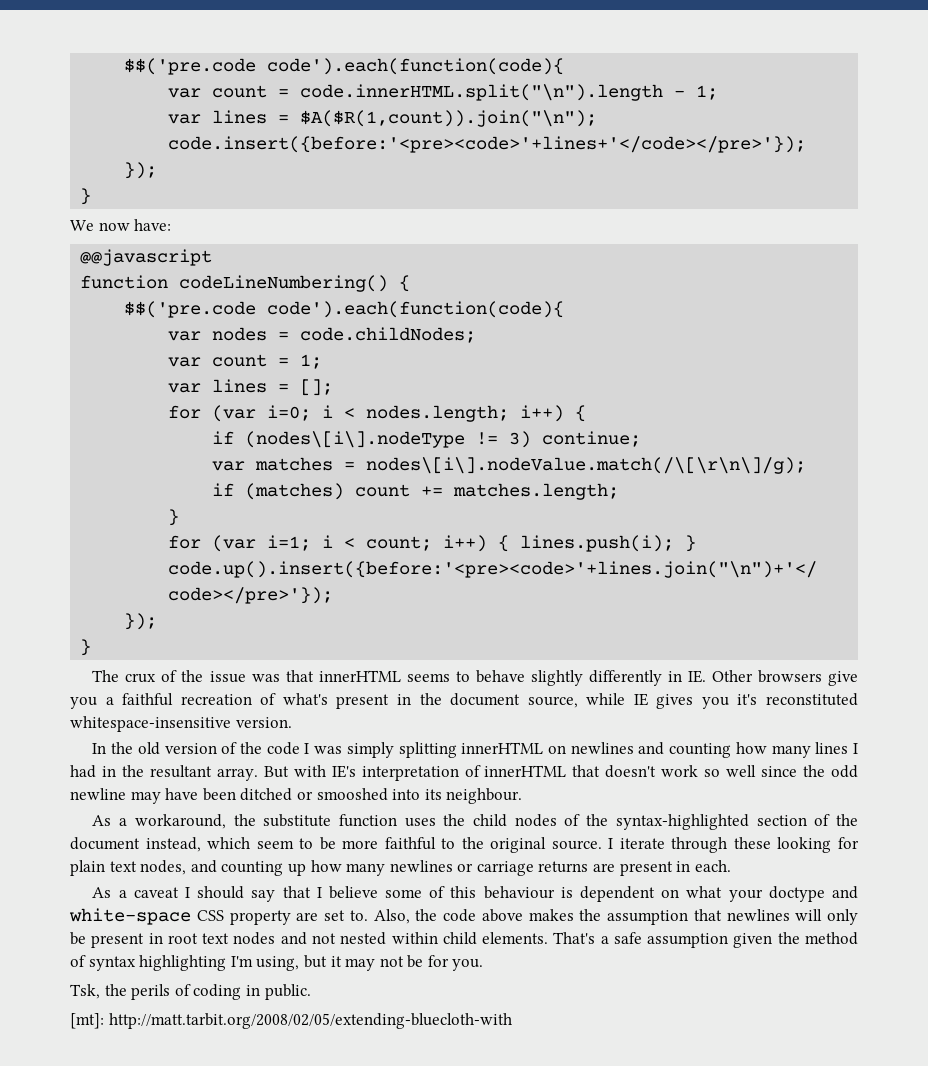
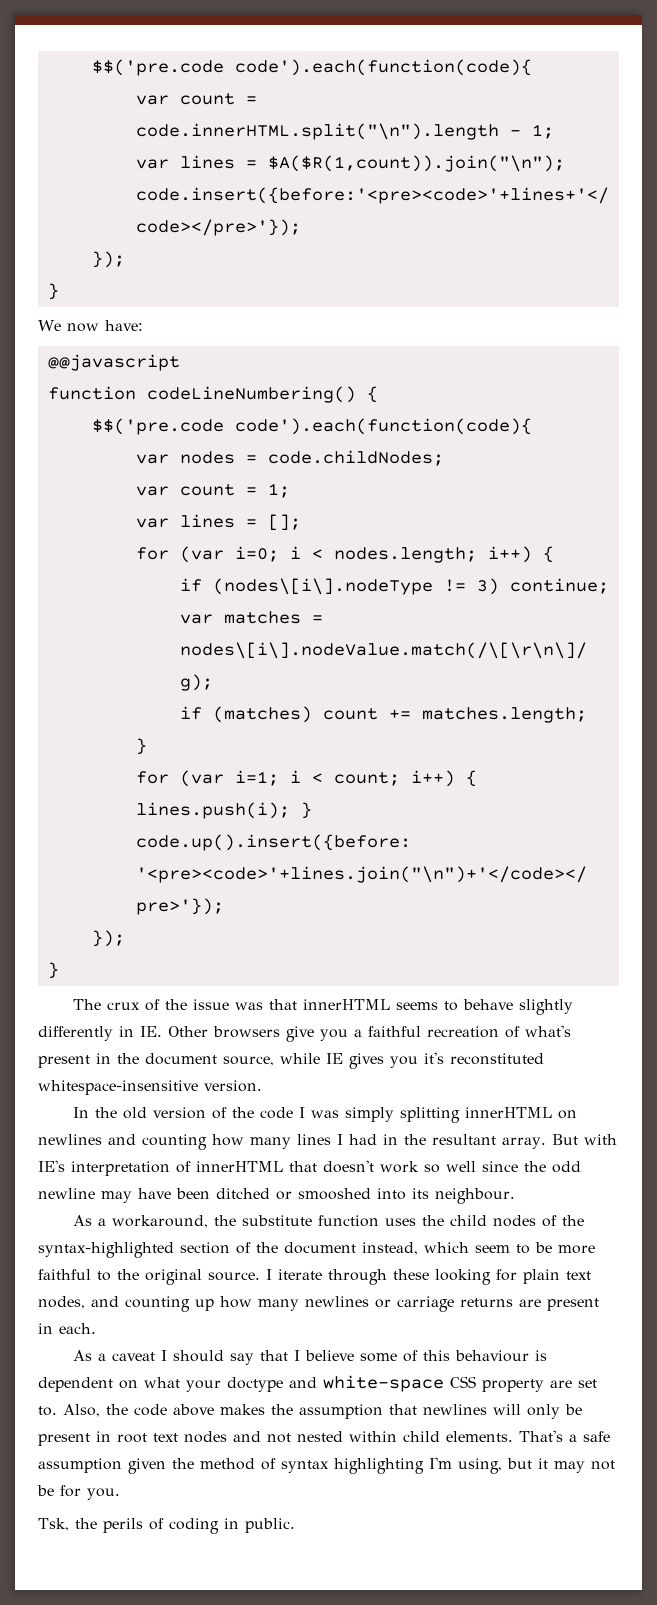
- [mt]: http://matt.tarbit.org/2008/02/05/extending-bluecloth-with

